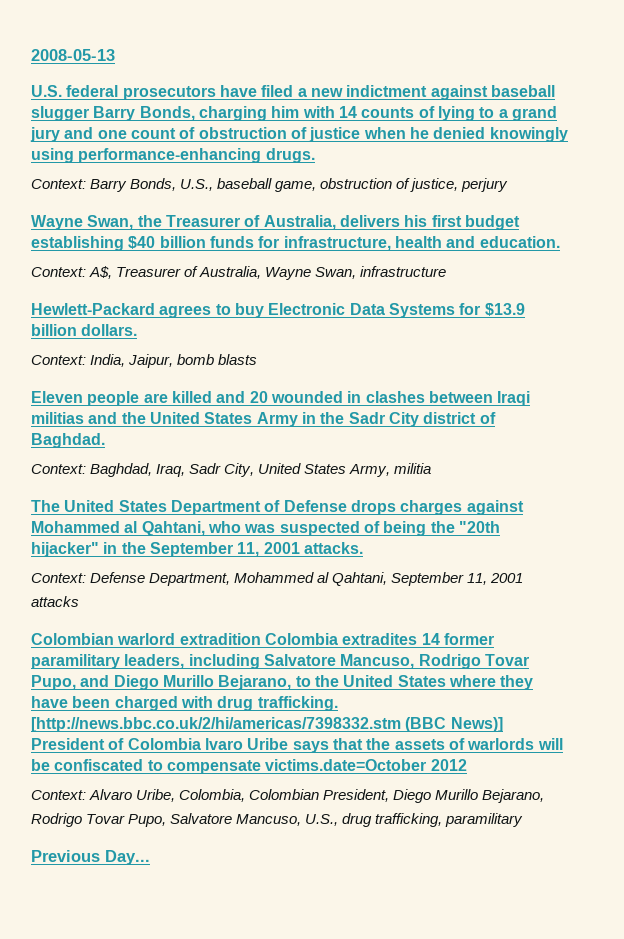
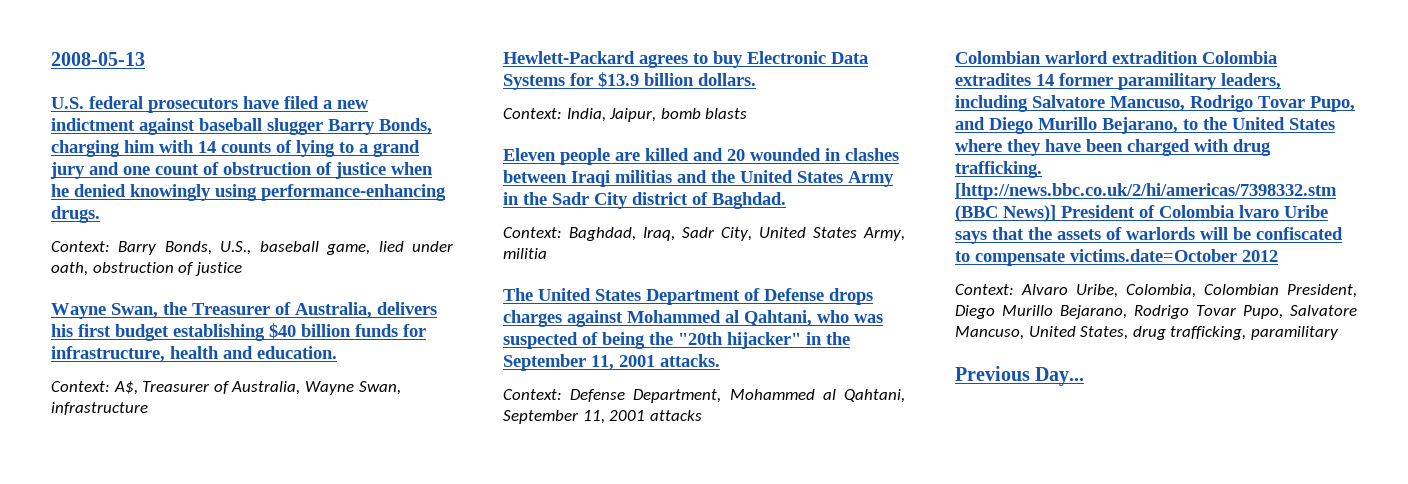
- Context: Barry Bonds, U.S., baseball game, obstruction of justice, perjury
+ Context: Barry Bonds, U.S., baseball game, lied under oath, obstruction of justice
- Context: Alvaro Uribe, Colombia, Colombian President, Diego Murillo Bejarano, Rodrigo Tovar Pupo, Salvatore Mancuso, U.S., drug trafficking, paramilitary
+ Context: Alvaro Uribe, Colombia, Colombian President, Diego Murillo Bejarano, Rodrigo Tovar Pupo, Salvatore Mancuso, United States, drug trafficking, paramilitary

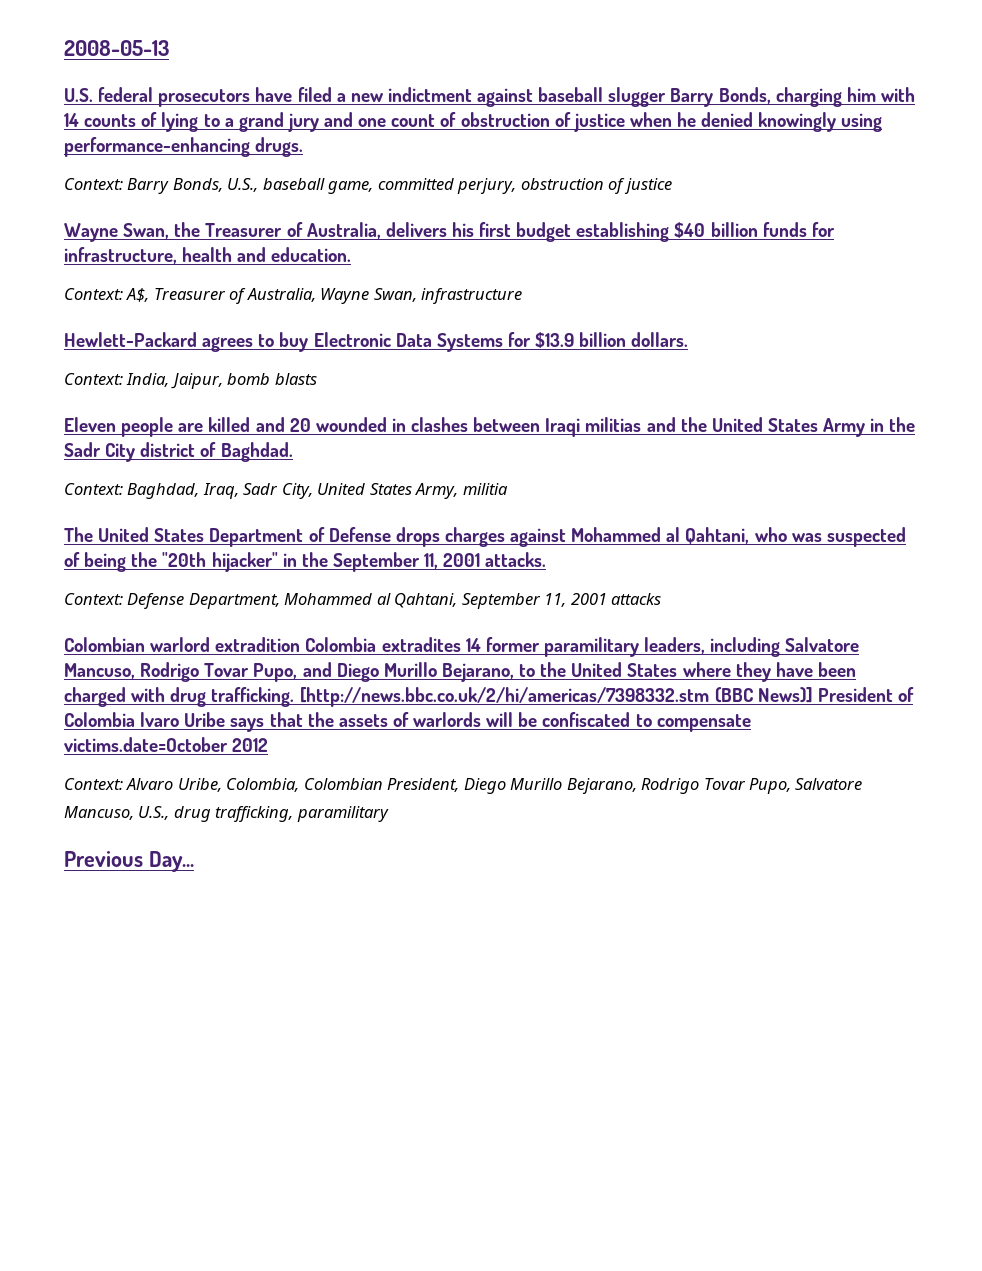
- Context: Barry Bonds, U.S., baseball game, lied under oath, obstruction of justice
+ Context: Barry Bonds, U.S., baseball game, committed perjury, obstruction of justice
- Context: Alvaro Uribe, Colombia, Colombian President, Diego Murillo Bejarano, Rodrigo Tovar Pupo, Salvatore Mancuso, United States, drug trafficking, paramilitary
+ Context: Alvaro Uribe, Colombia, Colombian President, Diego Murillo Bejarano, Rodrigo Tovar Pupo, Salvatore Mancuso, U.S., drug trafficking, paramilitary

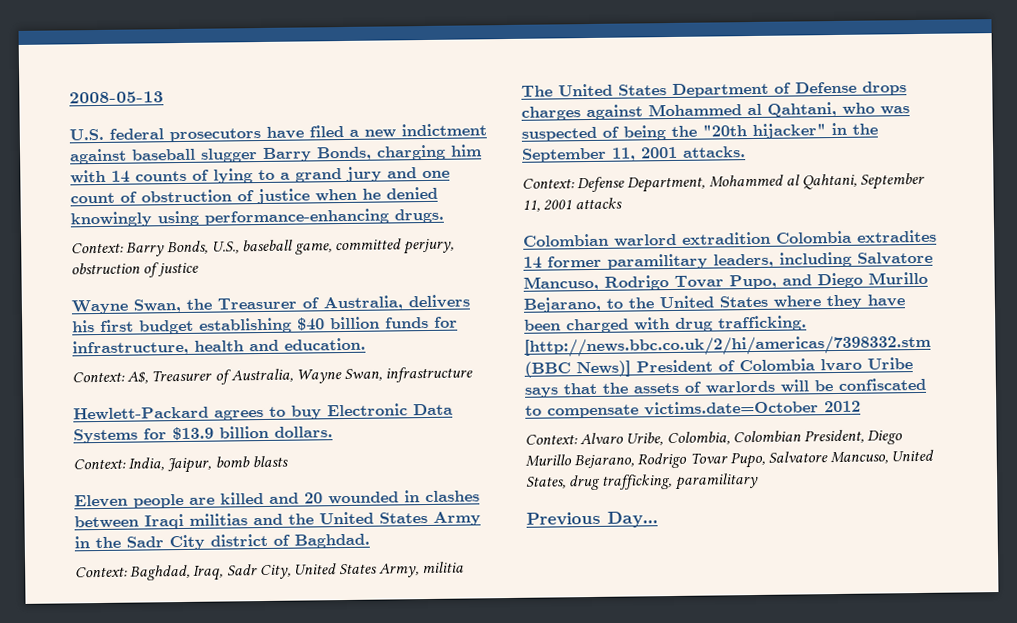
- Context: Alvaro Uribe, Colombia, Colombian President, Diego Murillo Bejarano, Rodrigo Tovar Pupo, Salvatore Mancuso, U.S., drug trafficking, paramilitary
+ Context: Alvaro Uribe, Colombia, Colombian President, Diego Murillo Bejarano, Rodrigo Tovar Pupo, Salvatore Mancuso, United States, drug trafficking, paramilitary

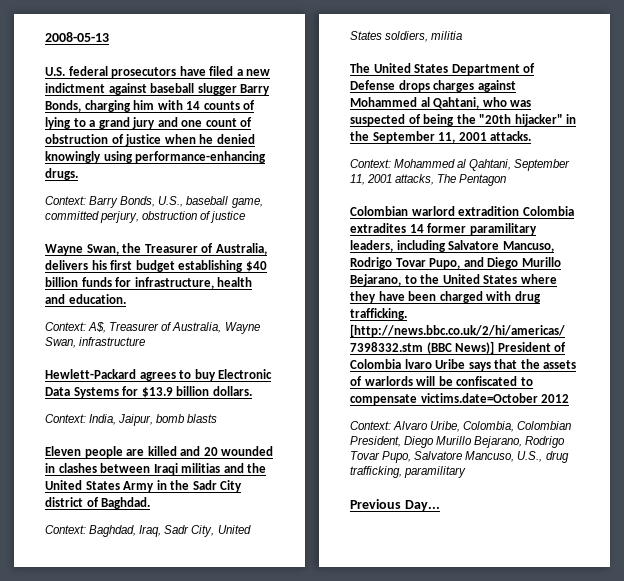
- Context: Baghdad, Iraq, Sadr City, United States Army, militia
+ Context: Baghdad, Iraq, Sadr City, United States soldiers, militia
- Context: Defense Department, Mohammed al Qahtani, September 11, 2001 attacks
+ Context: Mohammed al Qahtani, September 11, 2001 attacks, The Pentagon
- Context: Alvaro Uribe, Colombia, Colombian President, Diego Murillo Bejarano, Rodrigo Tovar Pupo, Salvatore Mancuso, United States, drug trafficking, paramilitary
+ Context: Alvaro Uribe, Colombia, Colombian President, Diego Murillo Bejarano, Rodrigo Tovar Pupo, Salvatore Mancuso, U.S., drug trafficking, paramilitary

